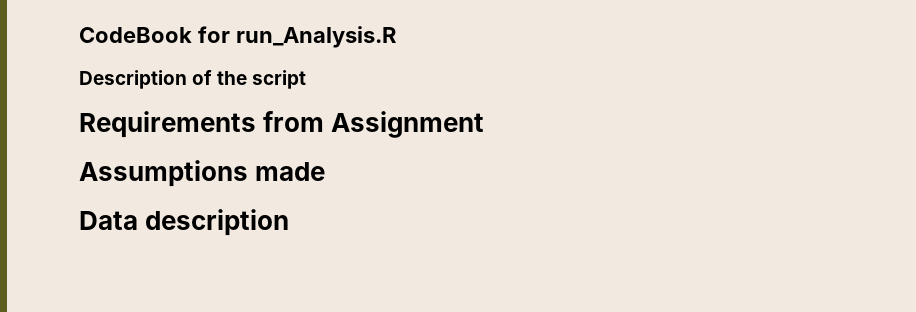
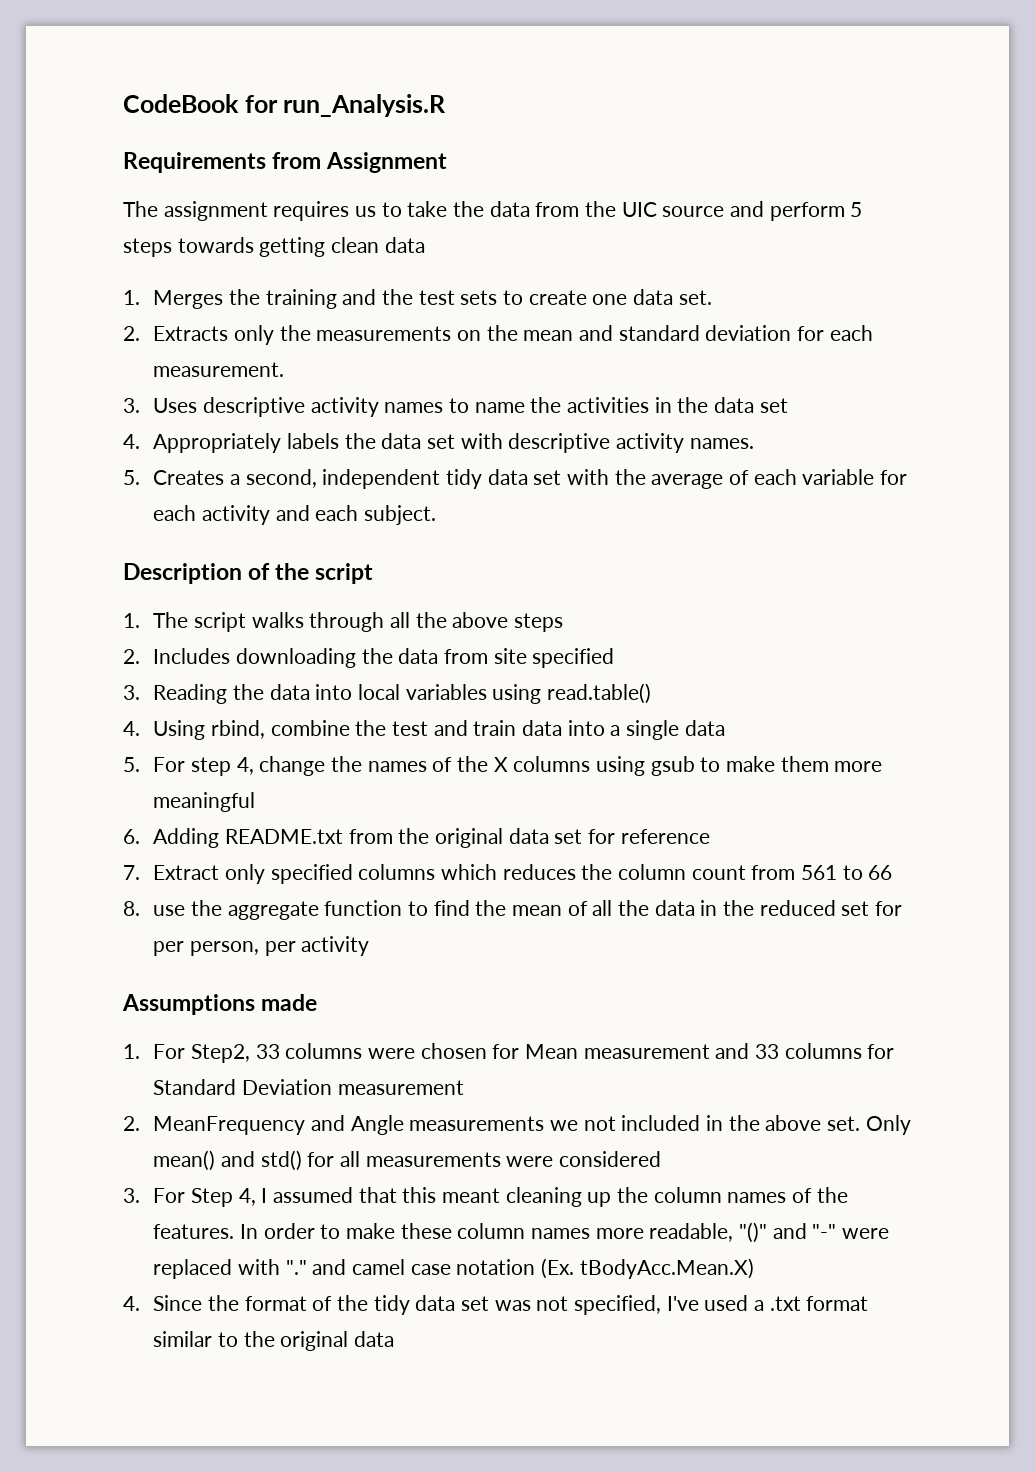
+ Requirements from Assignment
+ The assignment requires us to take the data from the UIC source and perform 5 steps towards getting clean data
+ 1. Merges the training and the test sets to create one data set.
+ 2. Extracts only the measurements on the mean and standard deviation for each measurement.
+ 3. Uses descriptive activity names to name the activities in the data set
+ 4. Appropriately labels the data set with descriptive activity names.
+ 5. Creates a second, independent tidy data set with the average of each variable for each activity and each subject.
  Description of the script
- Requirements from Assignment
+ 1. The script walks through all the above steps
+ 2. Includes downloading the data from site specified
+ 3. Reading the data into local variables using read.table()
+ 4. Using rbind, combine the test and train data into a single data
+ 5. For step 4, change the names of the X columns using gsub to make them more meaningful
+ 6. Adding README.txt from the original data set for reference
+ 7. Extract only specified columns which reduces the column count from 561 to 66
+ 8. use the aggregate function to find the mean of all the data in the reduced set for per person, per activity
  Assumptions made
- Data description
+ 1. For Step2, 33 columns were chosen for Mean measurement and 33 columns for Standard Deviation measurement
+ 2. MeanFrequency and Angle measurements we not included in the above set. Only mean() and std() for all measurements were considered
+ 3. For Step 4, I assumed that this meant cleaning up the column names of the features. In order to make these column names more readable, "()" and "-" were replaced with "." and camel case notation (Ex. tBodyAcc.Mean.X)
+ 4. Since the format of the tidy data set was not specified, I've used a .txt format similar to the original data

